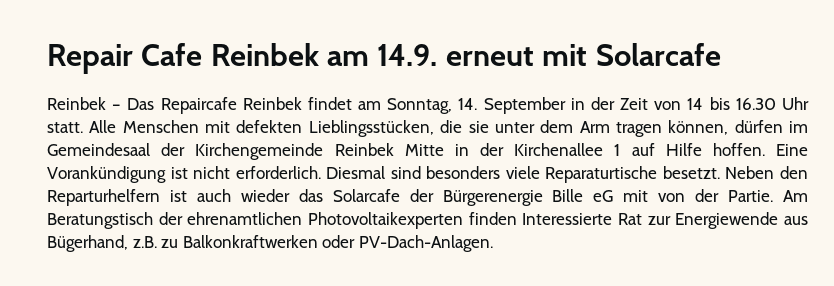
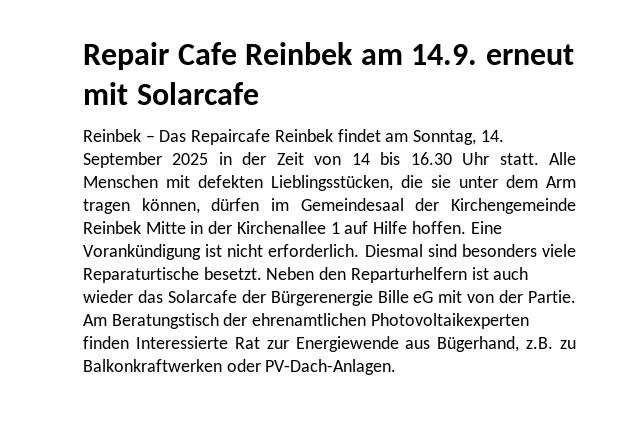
- Reinbek – Das Repaircafe Reinbek findet am Sonntag, 14. September in der Zeit von 14 bis 16.30 Uhr statt.
+ Reinbek – Das Repaircafe Reinbek findet am Sonntag, 14. September 2025 in der Zeit von 14 bis 16.30 Uhr statt.

